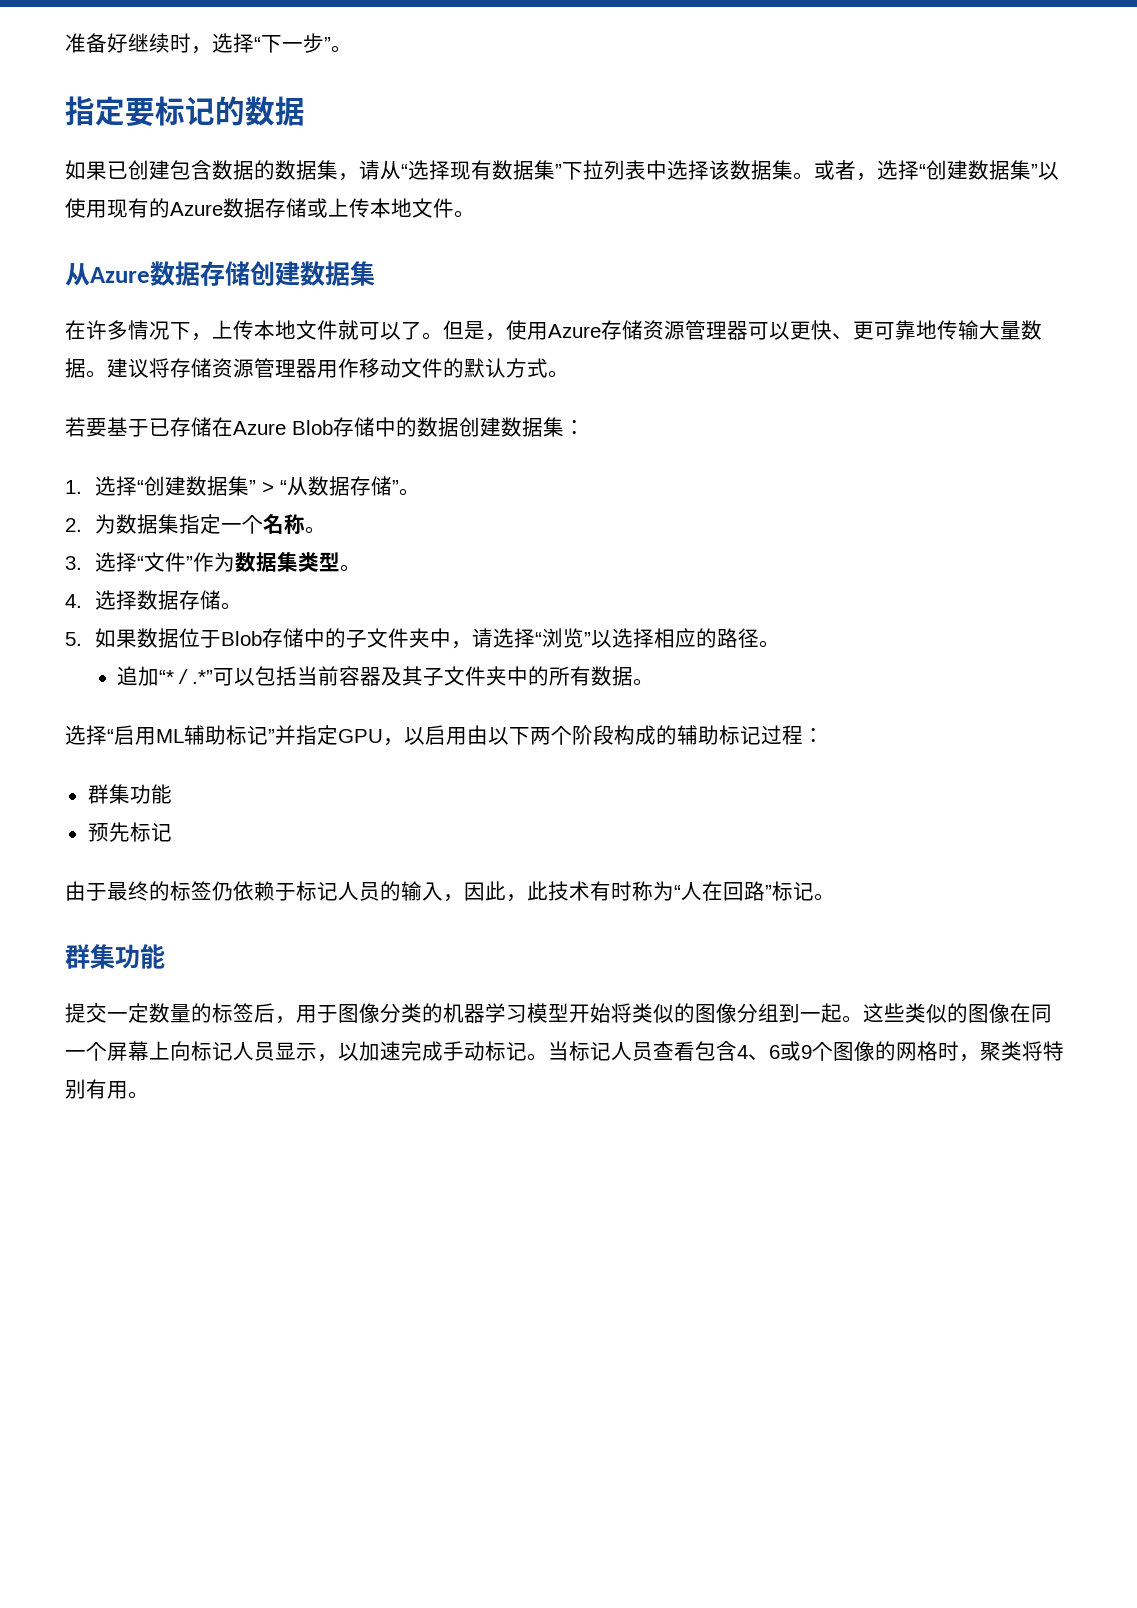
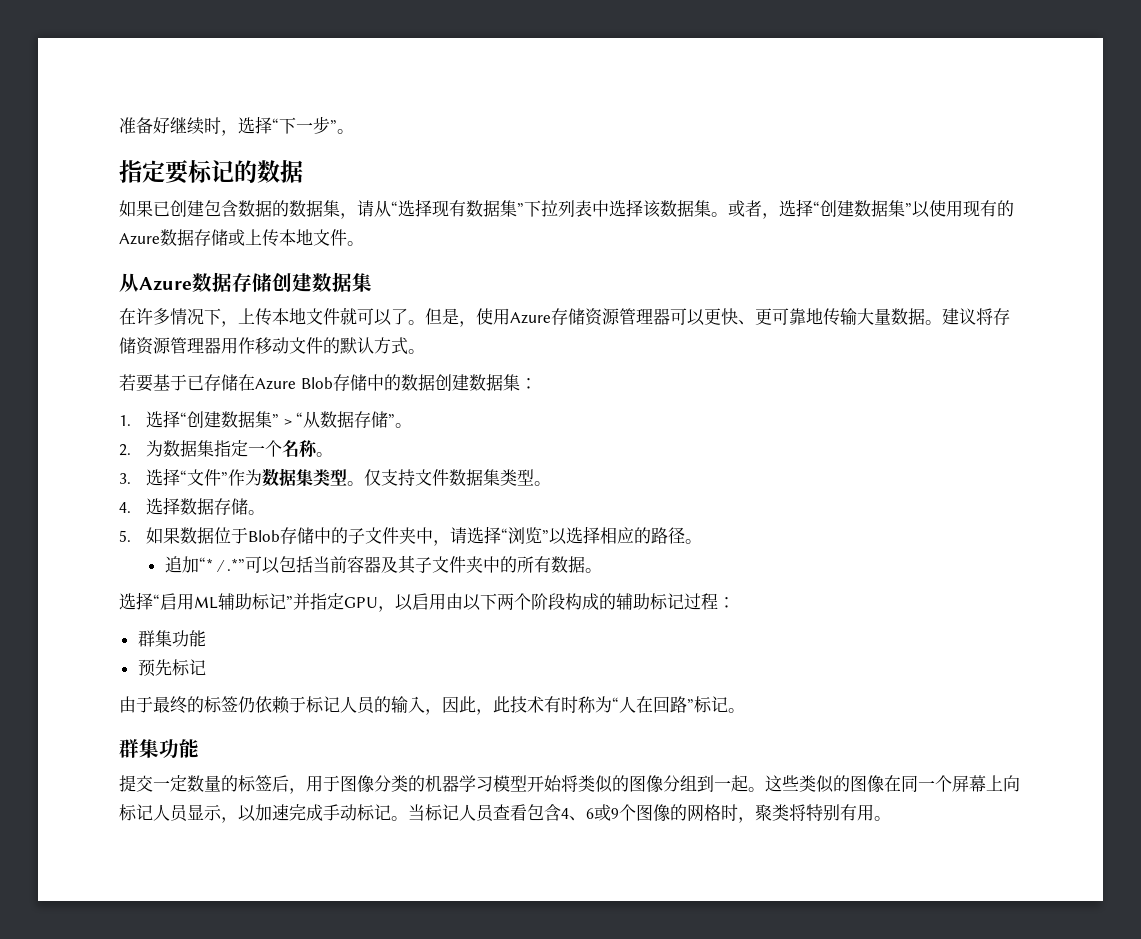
+ 仅支持文件数据集类型。

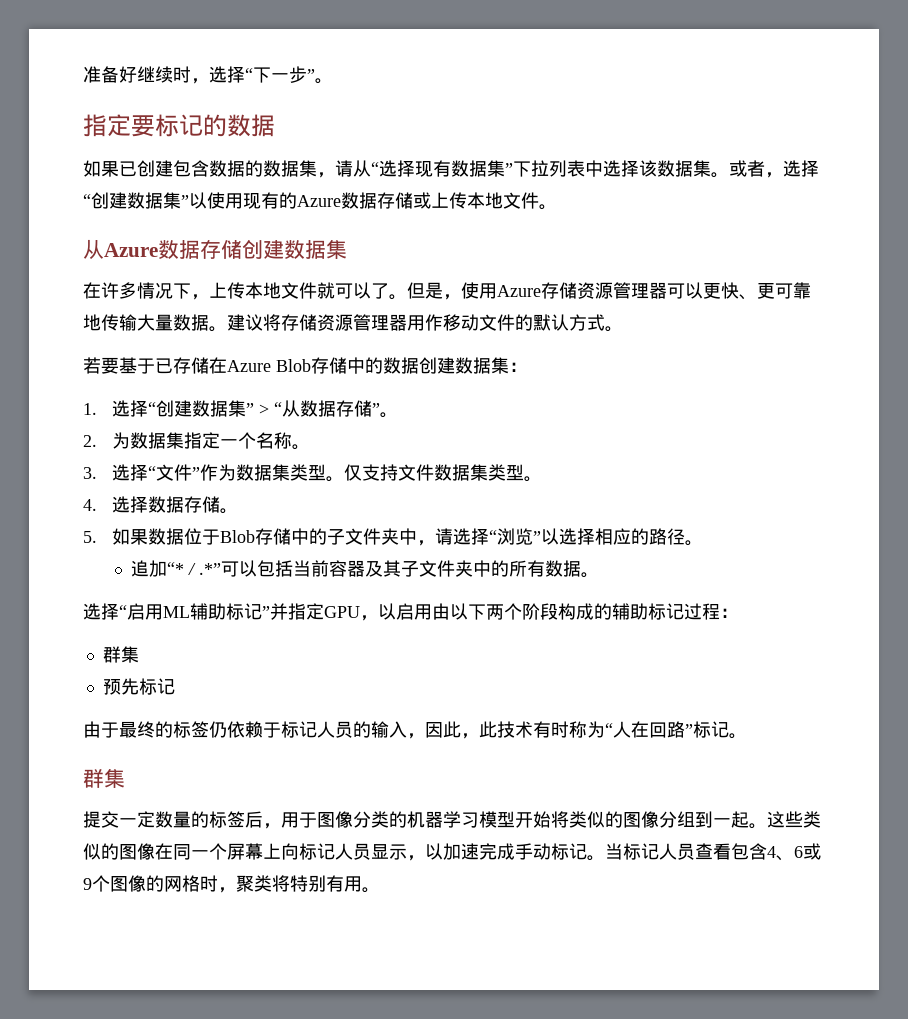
  选择“启用ML辅助标记”并指定GPU，以启用由以下两个阶段构成的辅助标记过程：
- 群集功能
+ 群集
  由于最终的标签仍依赖于标记人员的输入，因此，此技术有时称为“人在回路”标记。
- 群集功能
+ 群集

